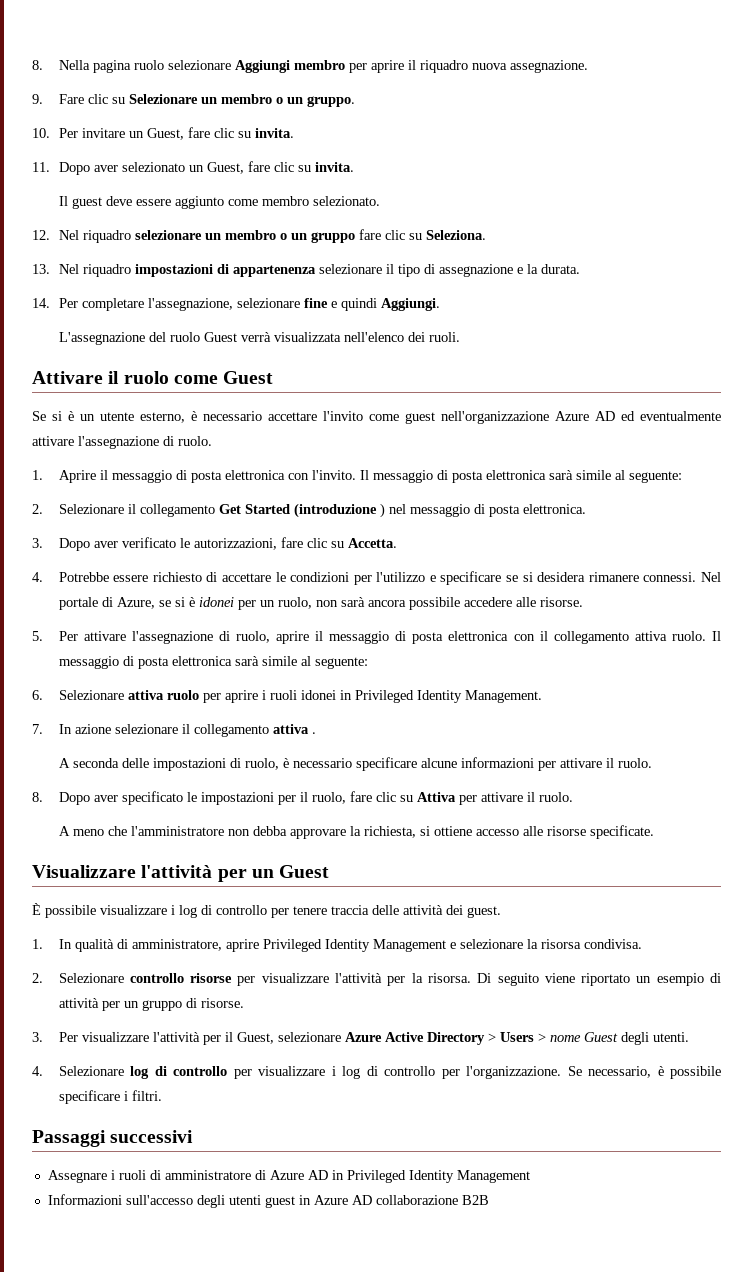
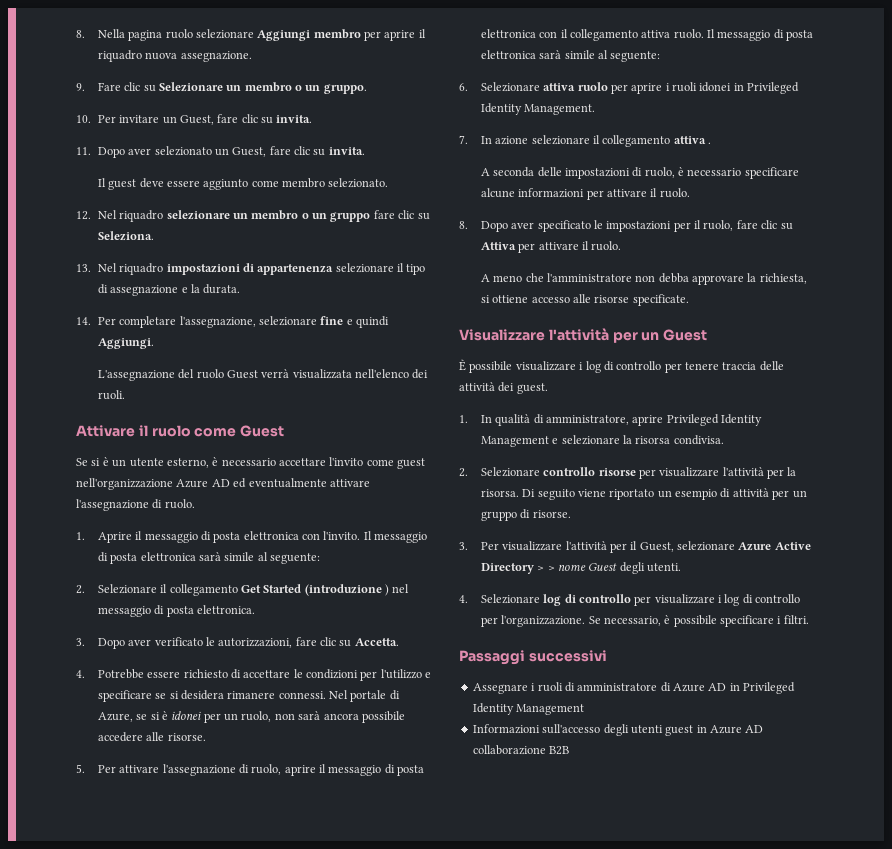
- 3. Per visualizzare l'attività per il Guest, selezionare Azure Active Directory > Users > nome Guest degli utenti.
+ 3. Per visualizzare l'attività per il Guest, selezionare Azure Active Directory > > nome Guest degli utenti.

